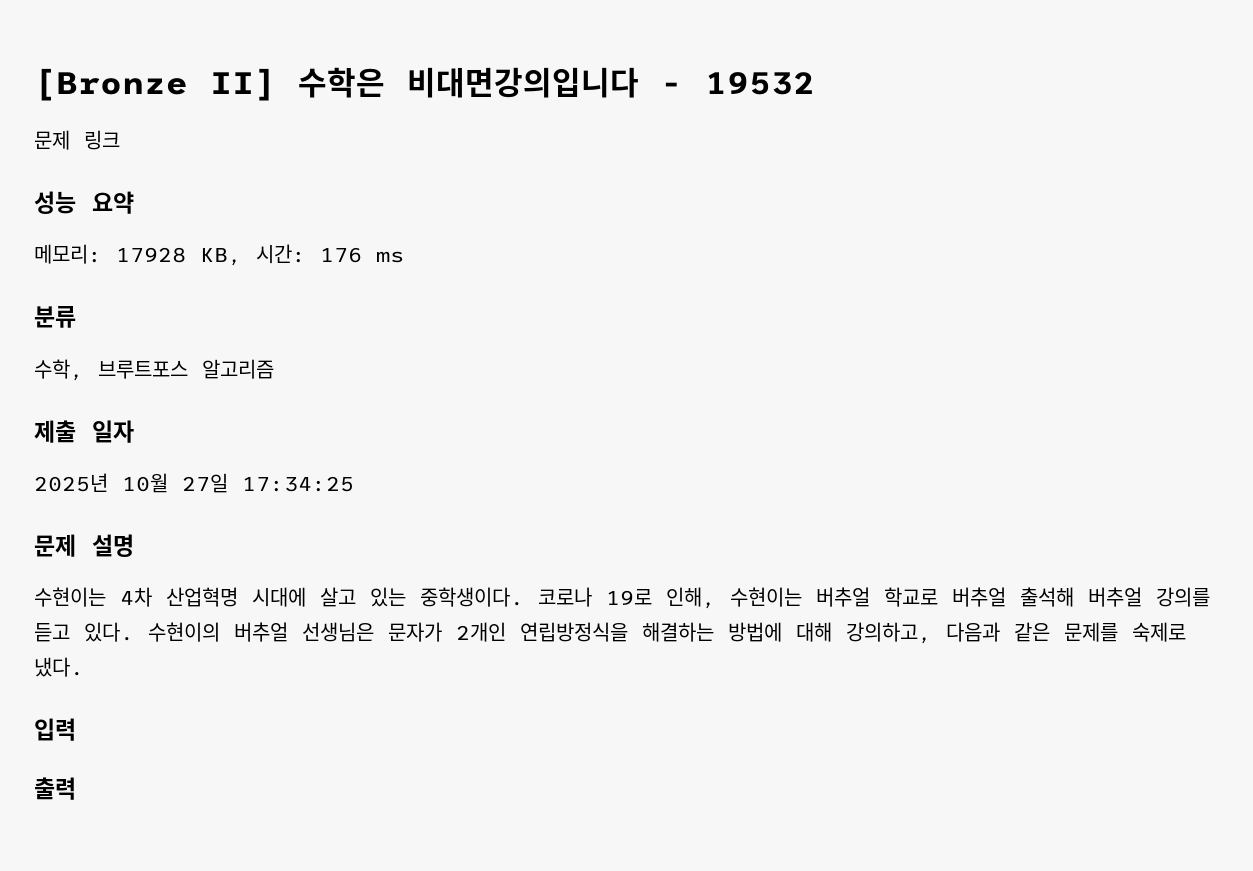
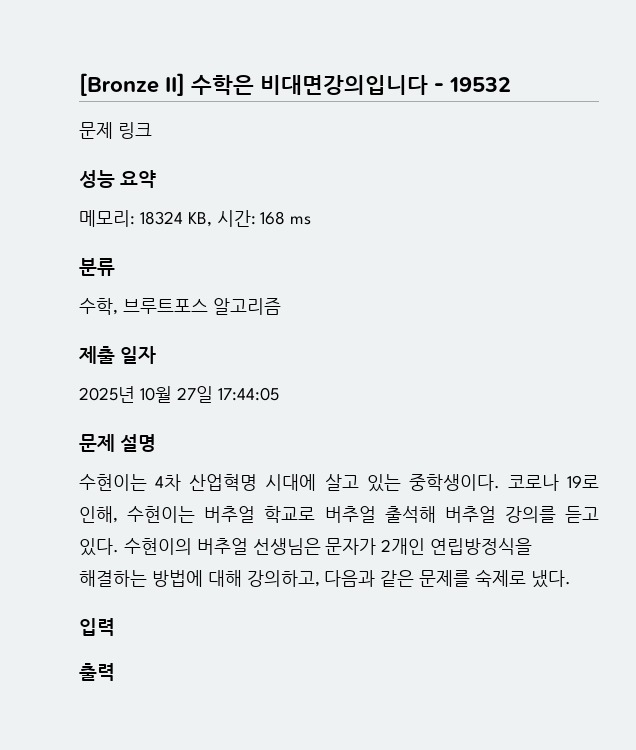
- 메모리: 17928 KB, 시간: 176 ms
+ 메모리: 18324 KB, 시간: 168 ms
- 2025년 10월 27일 17:34:25
+ 2025년 10월 27일 17:44:05

